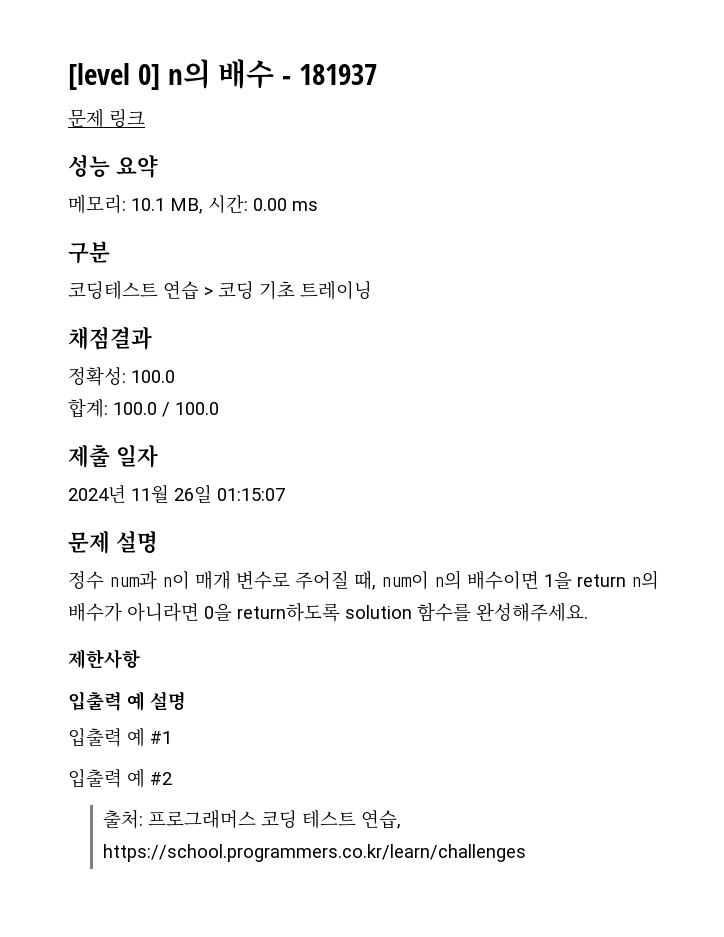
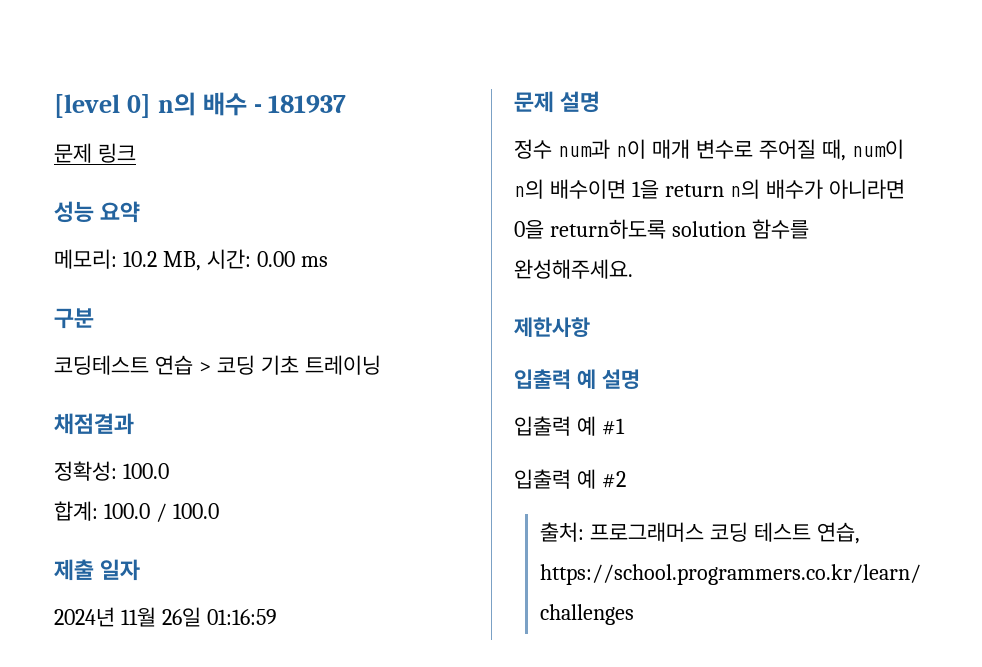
- 메모리: 10.1 MB, 시간: 0.00 ms
+ 메모리: 10.2 MB, 시간: 0.00 ms
- 2024년 11월 26일 01:15:07
+ 2024년 11월 26일 01:16:59

